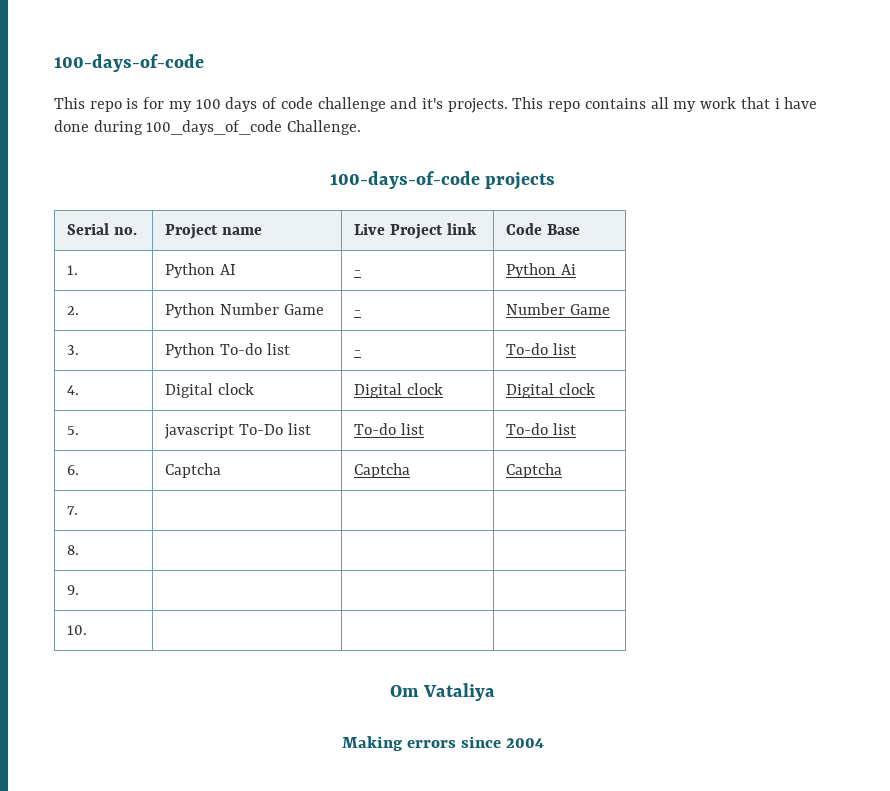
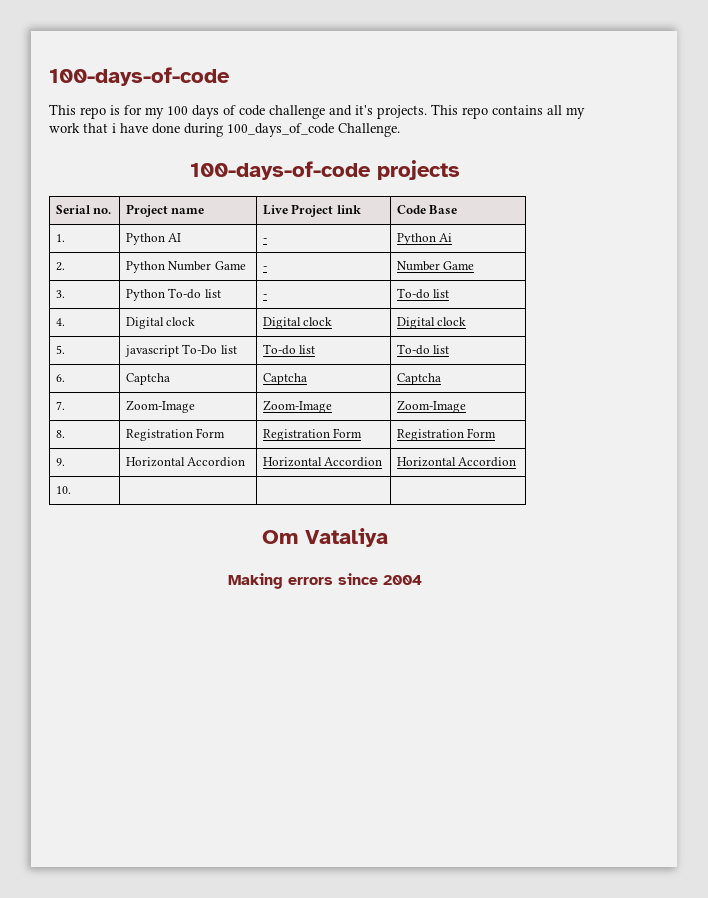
- 7. | | |
- 8. | | |
- 9. | | |
+ 7. | Zoom-Image | Zoom-Image | Zoom-Image
+ 8. | Registration Form | Registration Form | Registration Form
+ 9. | Horizontal Accordion | Horizontal Accordion | Horizontal Accordion

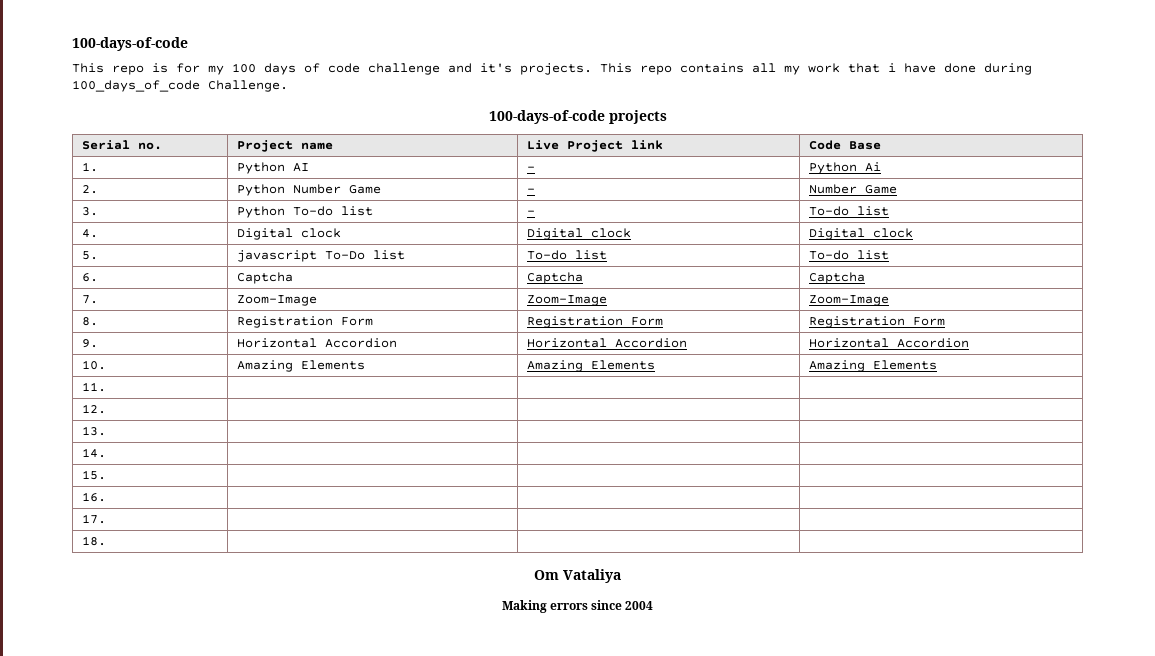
- 10. | | |
+ 10. | Amazing Elements | Amazing Elements | Amazing Elements
+ 11. | | |
+ 12. | | |
+ 13. | | |
+ 14. | | |
+ 15. | | |
+ 16. | | |
+ 17. | | |
+ 18. | | |

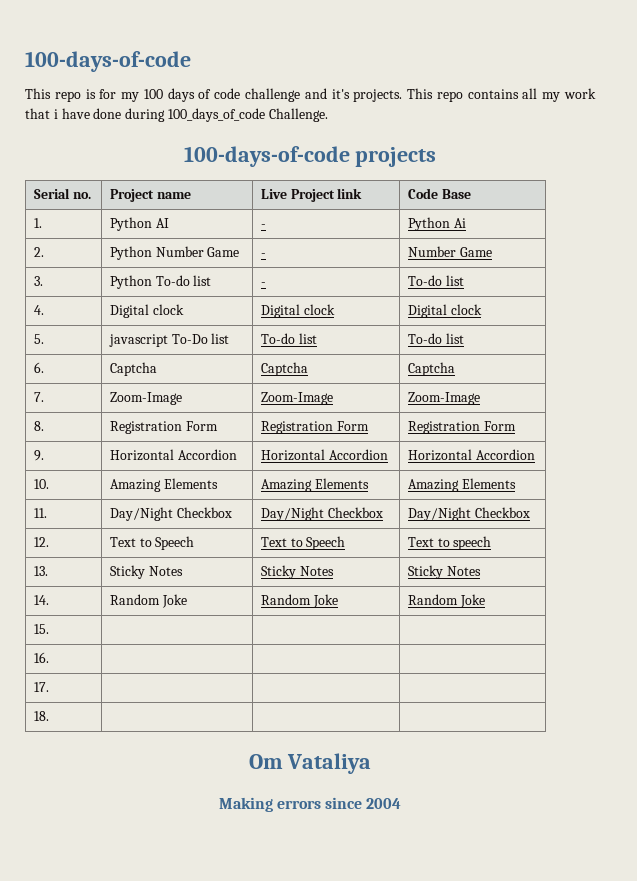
- 11. | | |
- 12. | | |
- 13. | | |
- 14. | | |
+ 11. | Day/Night Checkbox | Day/Night Checkbox | Day/Night Checkbox
+ 12. | Text to Speech | Text to Speech | Text to speech
+ 13. | Sticky Notes | Sticky Notes | Sticky Notes
+ 14. | Random Joke | Random Joke | Random Joke

